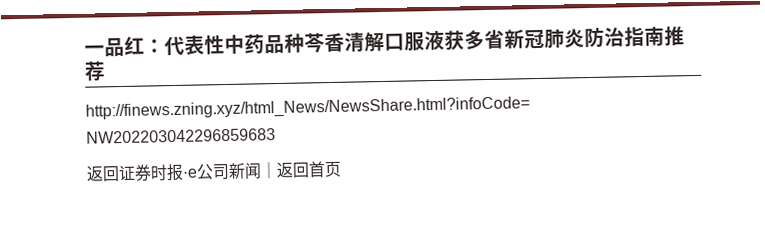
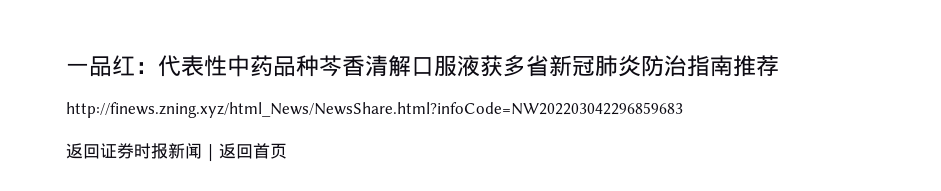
- 返回证券时报·e公司新闻｜返回首页
+ 返回证券时报新闻｜返回首页

